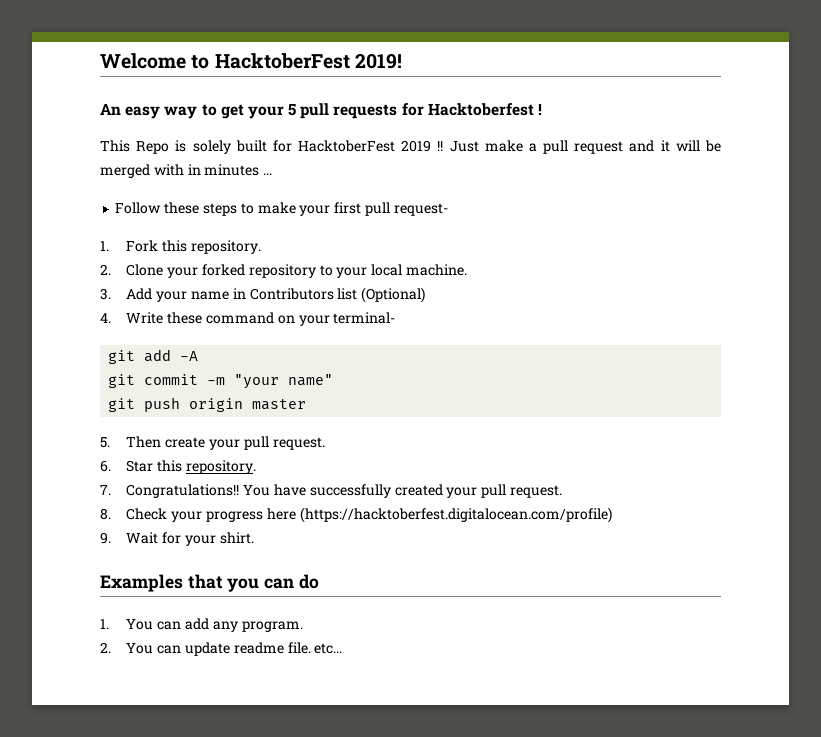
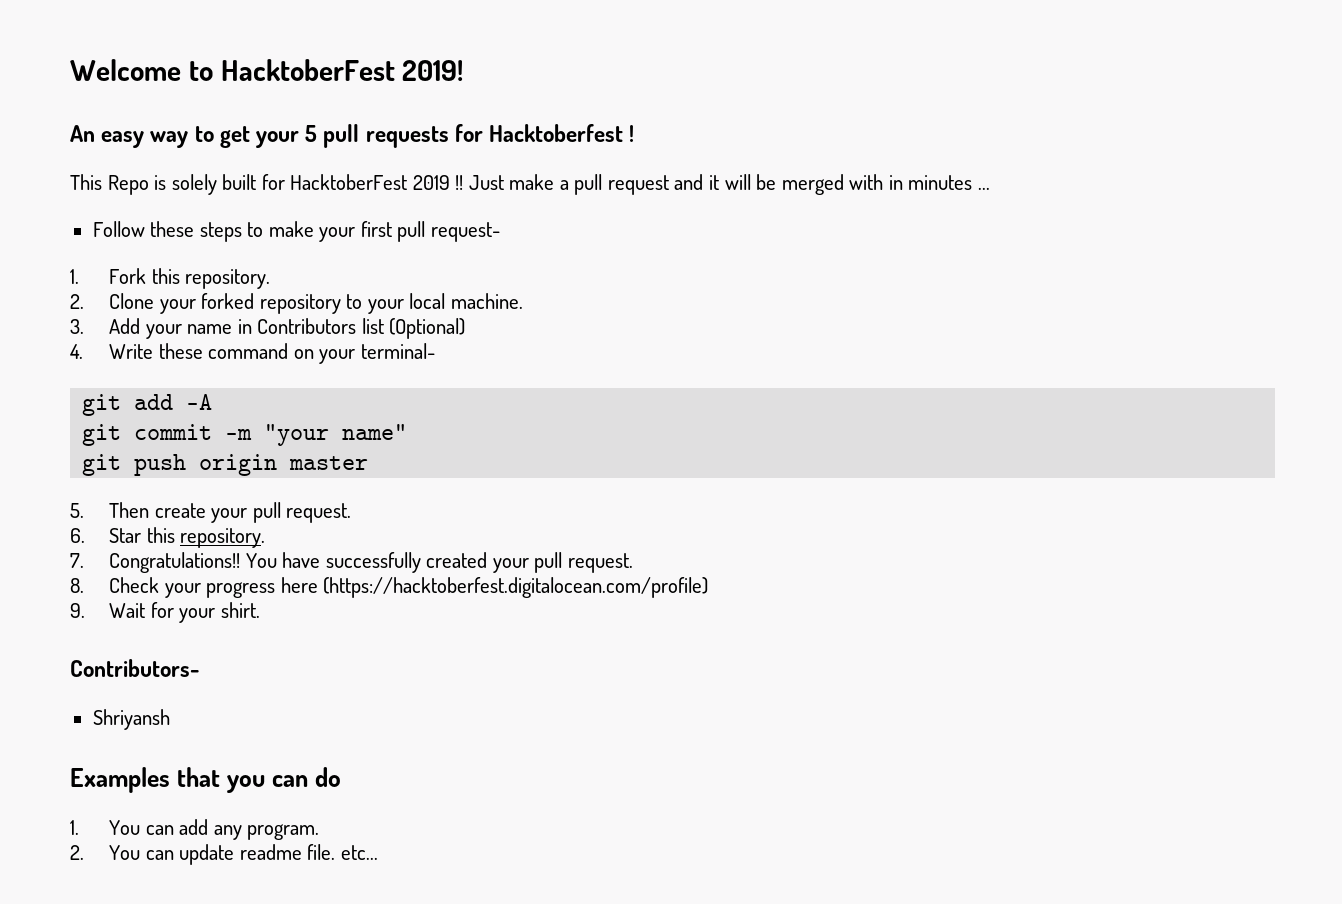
+ Contributors-
+ Shriyansh

